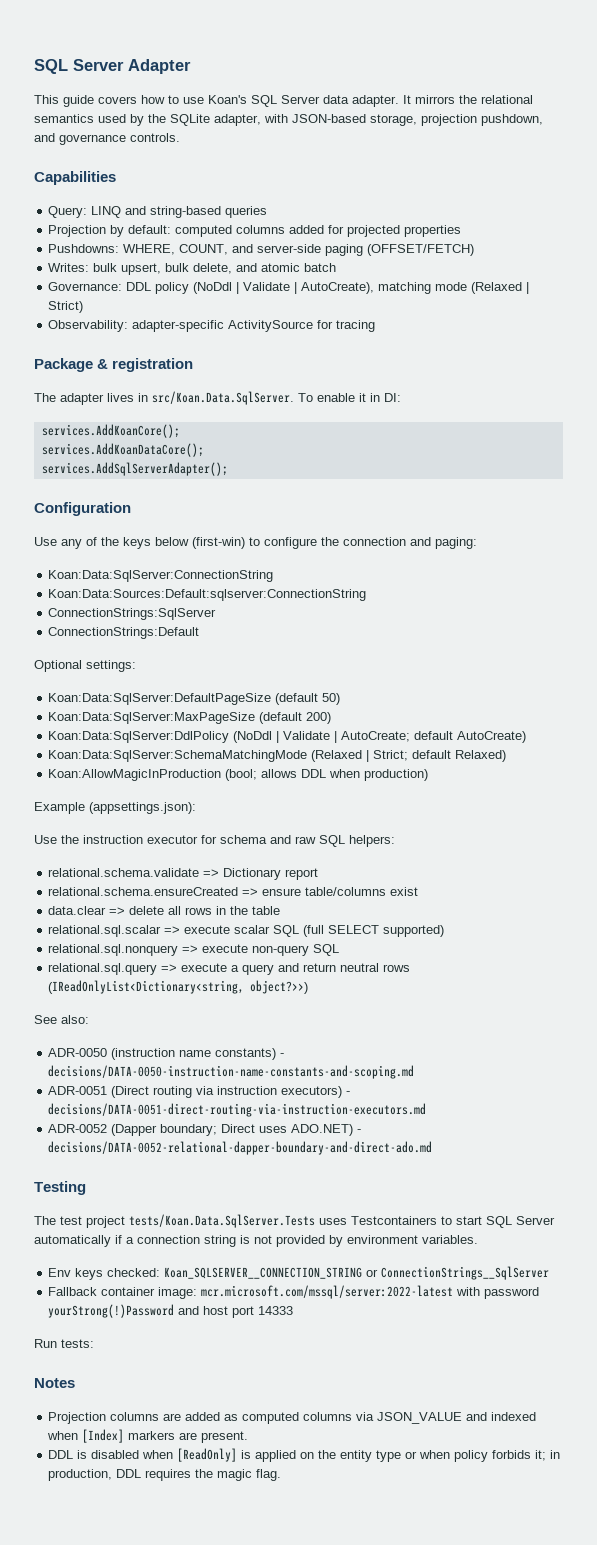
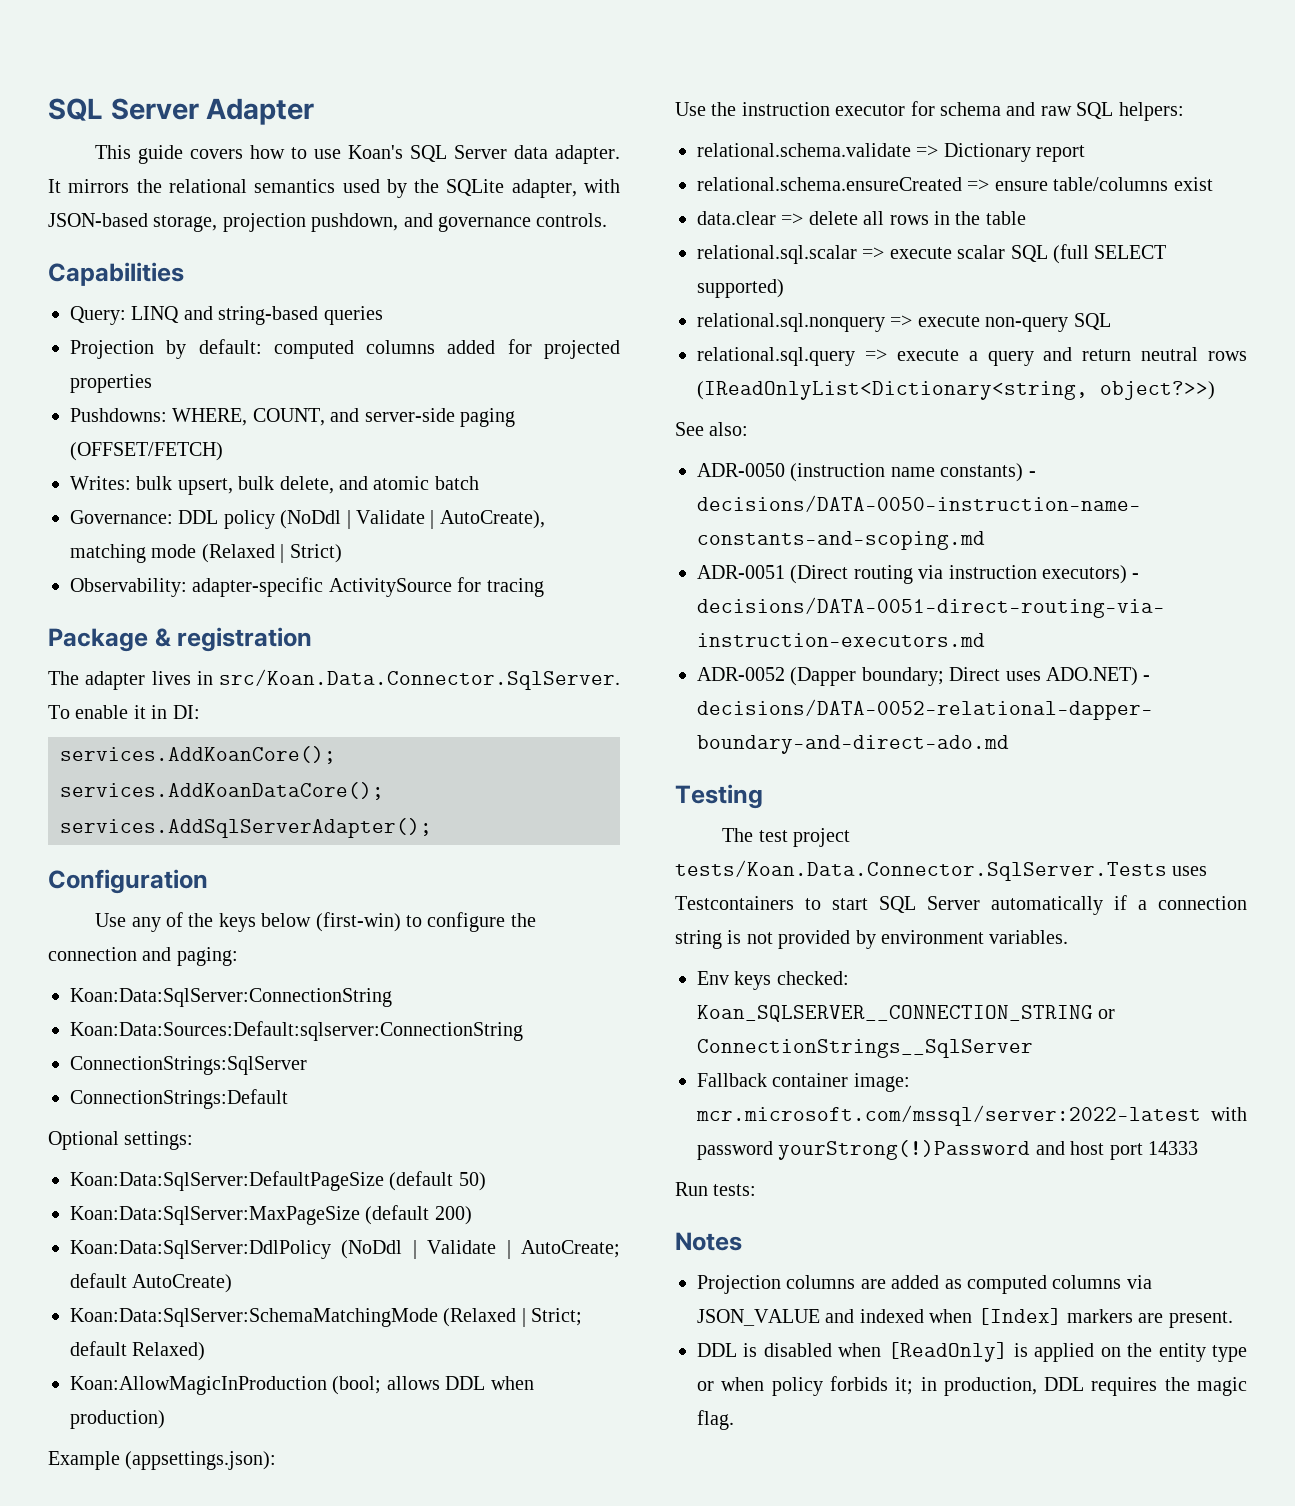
- The adapter lives in src/Koan.Data.SqlServer. To enable it in DI:
+ The adapter lives in src/Koan.Data.Connector.SqlServer. To enable it in DI:
- The test project tests/Koan.Data.SqlServer.Tests uses Testcontainers to start SQL Server automatically if a connection string is not provided by environment variables.
+ The test project tests/Koan.Data.Connector.SqlServer.Tests uses Testcontainers to start SQL Server automatically if a connection string is not provided by environment variables.

